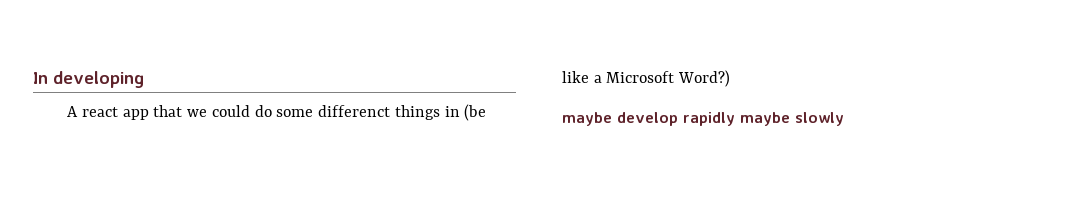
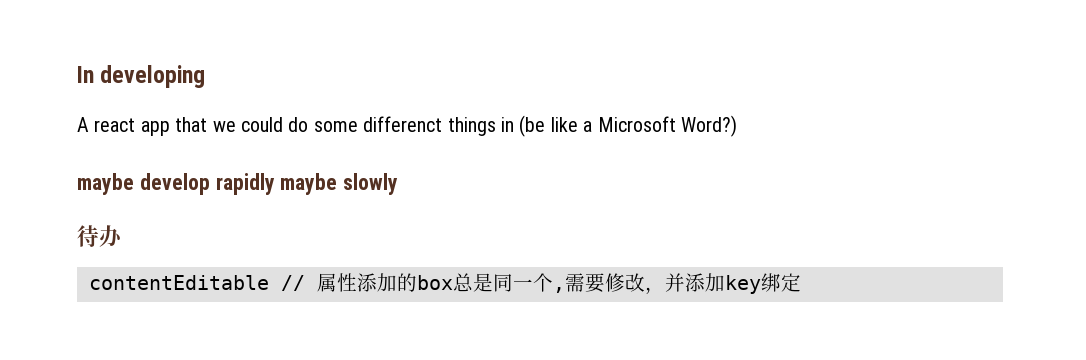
+ 待办
+ contentEditable // 属性添加的box总是同一个,需要修改，并添加key绑定

